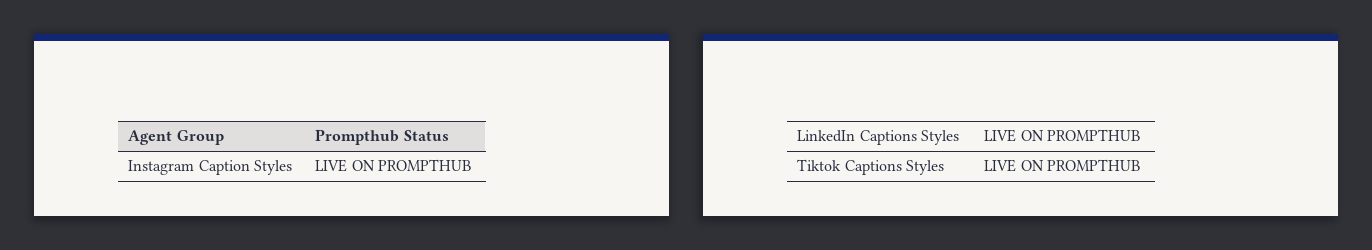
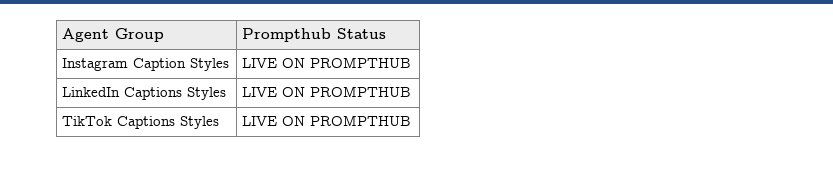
- Tiktok Captions Styles | LIVE ON PROMPTHUB
+ TikTok Captions Styles | LIVE ON PROMPTHUB

